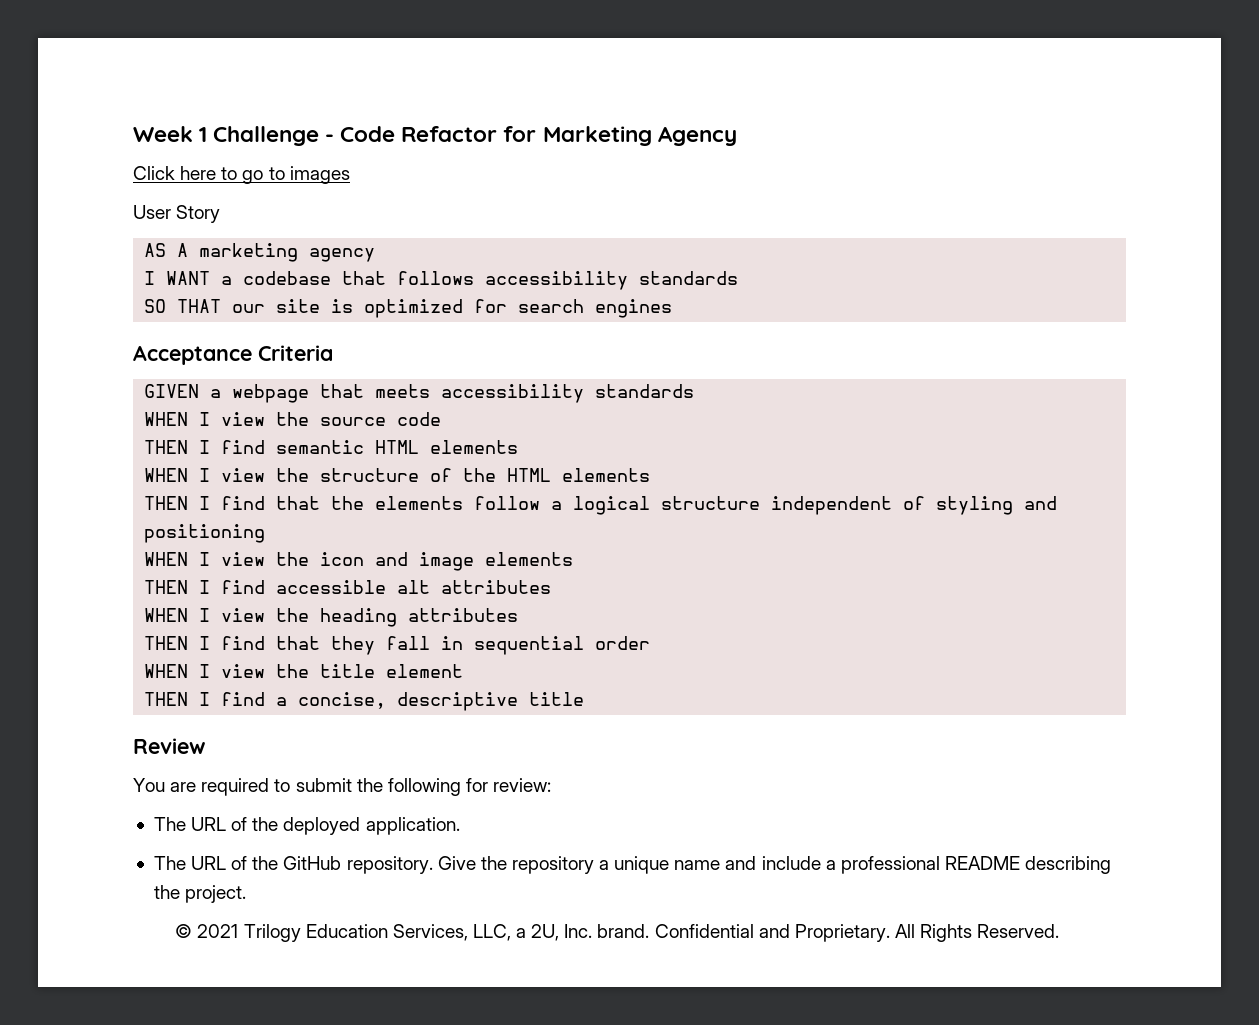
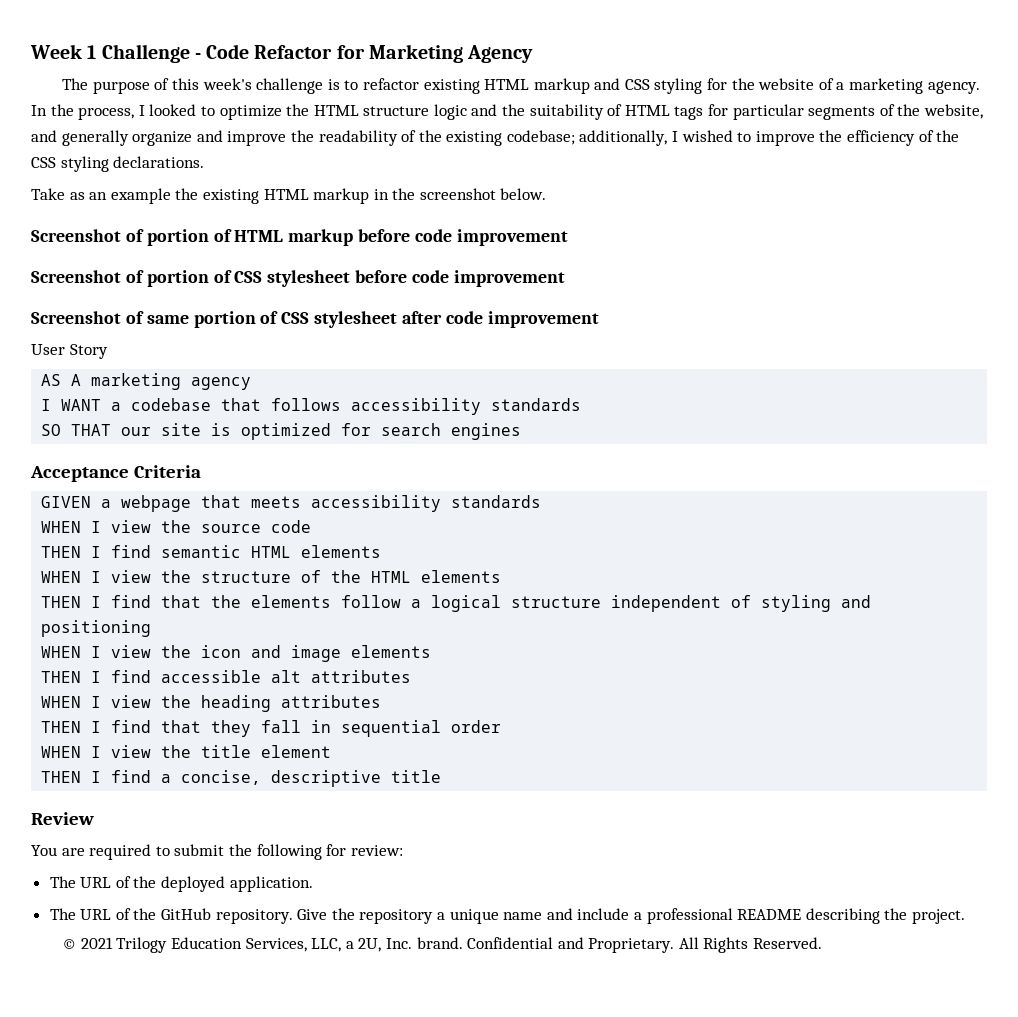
- Click here to go to images
+ The purpose of this week's challenge is to refactor existing HTML markup and CSS styling for the website of a marketing agency. In the process, I looked to optimize the HTML structure logic and the suitability of HTML tags for particular segments of the website, and generally organize and improve the readability of the existing codebase; additionally, I wished to improve the efficiency of the CSS styling declarations.
+ Take as an example the existing HTML markup in the screenshot below.
+ Screenshot of portion of HTML markup before code improvement
+ Screenshot of portion of CSS stylesheet before code improvement
+ Screenshot of same portion of CSS stylesheet after code improvement

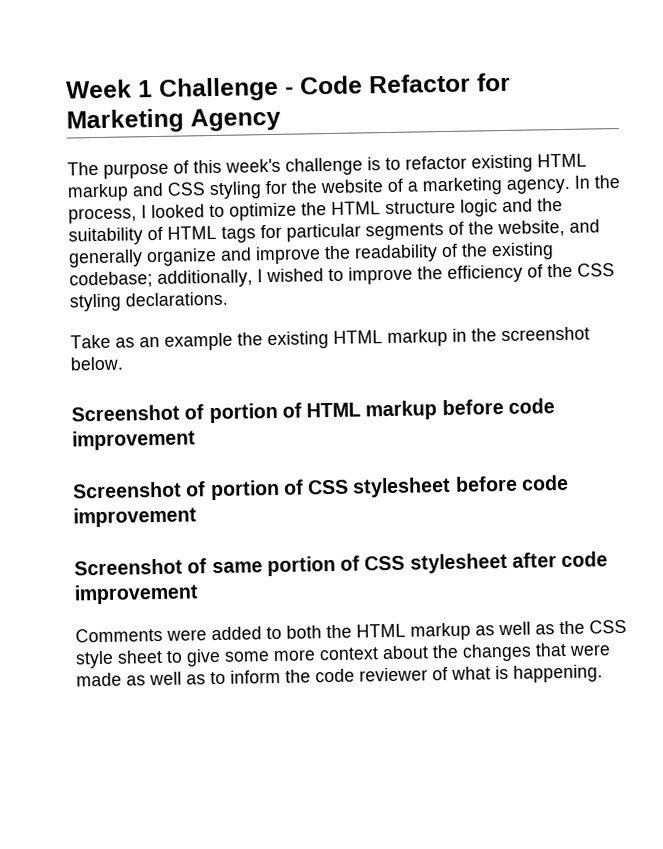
- User Story
- AS A marketing agency
- I WANT a codebase that follows accessibility standards
- SO THAT our site is optimized for search engines
- Acceptance Criteria
- GIVEN a webpage that meets accessibility standards
- WHEN I view the source code
- THEN I find semantic HTML elements
- WHEN I view the structure of the HTML elements
- THEN I find that the elements follow a logical structure independent of styling and positioning
- WHEN I view the icon and image elements
- THEN I find accessible alt attributes
- WHEN I view the heading attributes
- THEN I find that they fall in sequential order
- WHEN I view the title element
- THEN I find a concise, descriptive title
- Review
- You are required to submit the following for review:
- The URL of the deployed application.
- The URL of the GitHub repository. Give the repository a unique name and include a professional README describing the project.
- © 2021 Trilogy Education Services, LLC, a 2U, Inc. brand. Confidential and Proprietary. All Rights Reserved.
+ Comments were added to both the HTML markup as well as the CSS style sheet to give some more context about the changes that were made as well as to inform the code reviewer of what is happening.

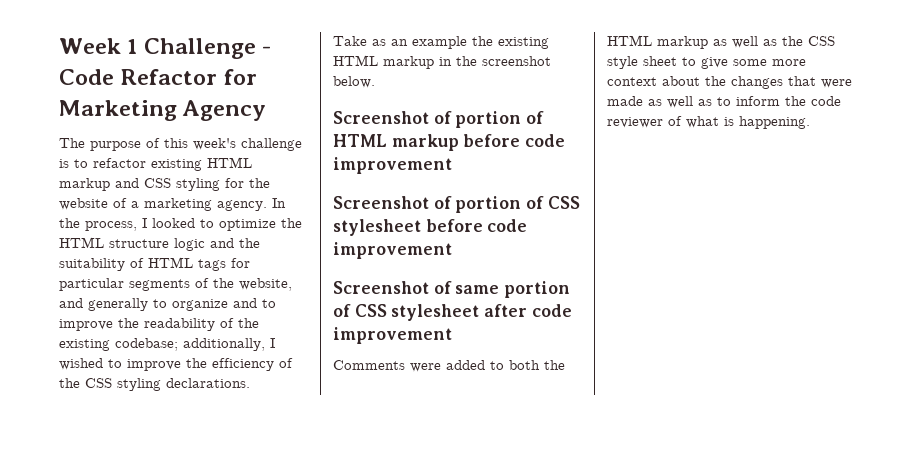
- In the process, I looked to optimize the HTML structure logic and the suitability of HTML tags for particular segments of the website, and generally organize and improve the readability of the existing codebase; additionally, I wished to improve the efficiency of the CSS styling declarations.
+ In the process, I looked to optimize the HTML structure logic and the suitability of HTML tags for particular segments of the website, and generally to organize and to improve the readability of the existing codebase; additionally, I wished to improve the efficiency of the CSS styling declarations.

